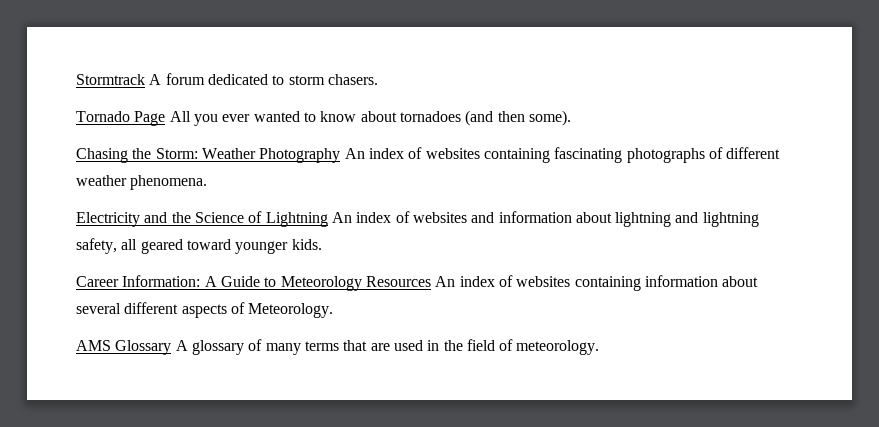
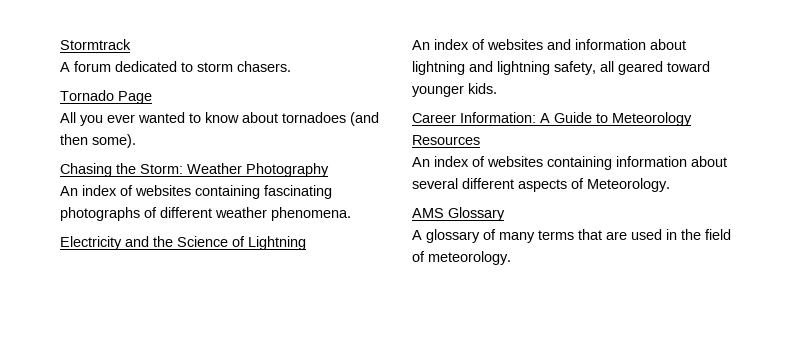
- Stormtrack A forum dedicated to storm chasers.
+ Stormtrack
+ A forum dedicated to storm chasers.
- Tornado Page All you ever wanted to know about tornadoes (and then some).
+ Tornado Page
+ All you ever wanted to know about tornadoes (and then some).
- Chasing the Storm: Weather Photography An index of websites containing fascinating photographs of different weather phenomena.
+ Chasing the Storm: Weather Photography
+ An index of websites containing fascinating photographs of different weather phenomena.
- Electricity and the Science of Lightning An index of websites and information about lightning and lightning safety, all geared toward younger kids.
+ Electricity and the Science of Lightning
+ An index of websites and information about lightning and lightning safety, all geared toward younger kids.
- Career Information: A Guide to Meteorology Resources An index of websites containing information about several different aspects of Meteorology.
+ Career Information: A Guide to Meteorology Resources
+ An index of websites containing information about several different aspects of Meteorology.
- AMS Glossary A glossary of many terms that are used in the field of meteorology.
+ AMS Glossary
+ A glossary of many terms that are used in the field of meteorology.

